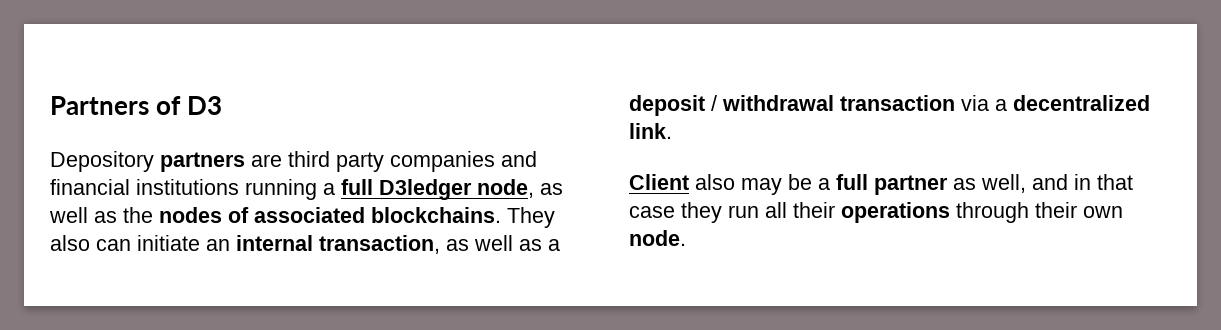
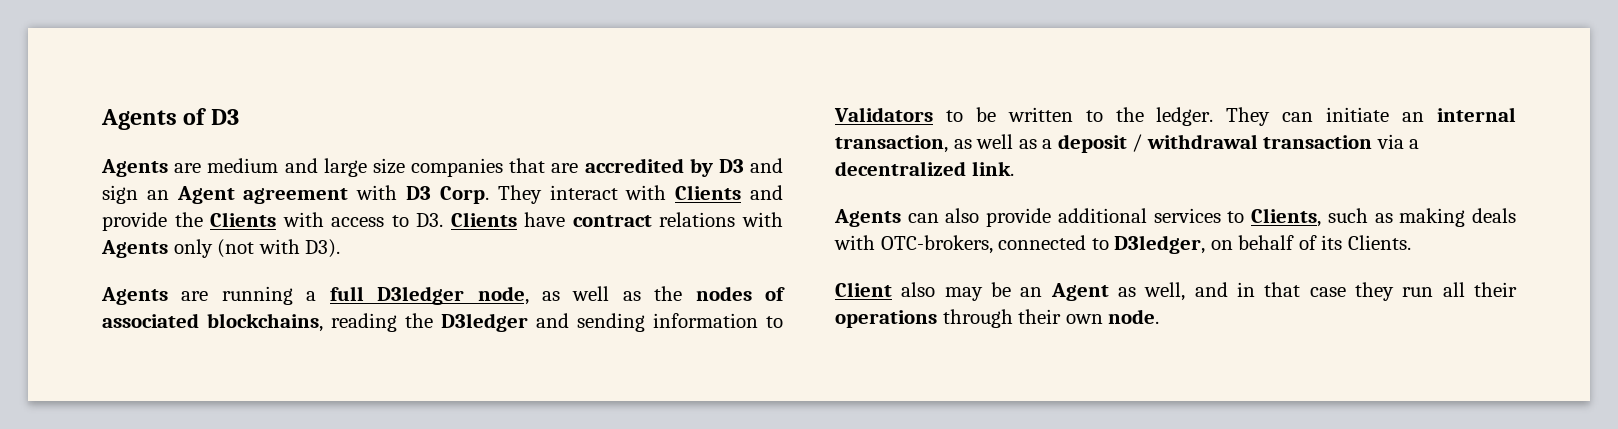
- Partners of D3
+ Agents of D3
- Depository partners are third party companies and financial institutions running a full D3ledger node, as well as the nodes of associated blockchains. They also can initiate an internal transaction, as well as a deposit / withdrawal transaction via a decentralized link.
+ Agents are medium and large size companies that are accredited by D3 and sign an Agent agreement with D3 Corp. They interact with Clients and provide the Clients with access to D3. Clients have contract relations with Agents only (not with D3).
+ Agents are running a full D3ledger node, as well as the nodes of associated blockchains, reading the D3ledger and sending information to Validators to be written to the ledger. They can initiate an internal transaction, as well as a deposit / withdrawal transaction via a decentralized link.
+ Agents can also provide additional services to Clients, such as making deals with OTC-brokers, connected to D3ledger, on behalf of its Clients.
- Client also may be a full partner as well, and in that case they run all their operations through their own node.
+ Client also may be an Agent as well, and in that case they run all their operations through their own node.

